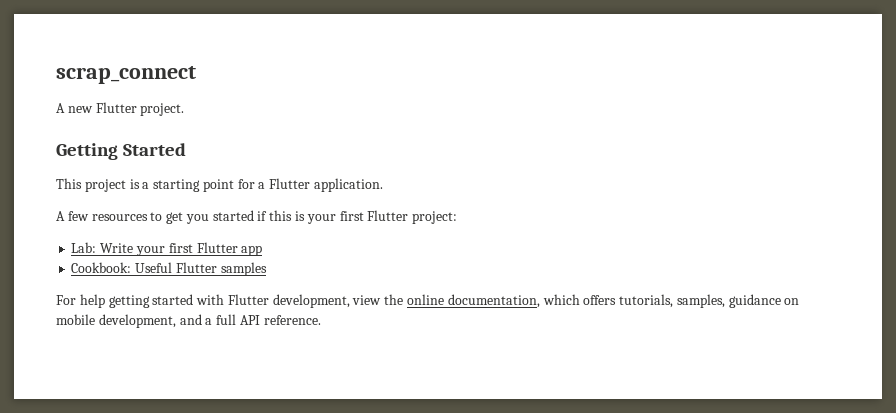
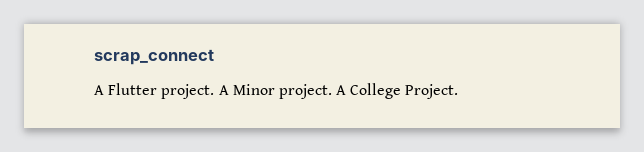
- A new Flutter project.
- Getting Started
- This project is a starting point for a Flutter application.
- A few resources to get you started if this is your first Flutter project:
- Lab: Write your first Flutter app
- Cookbook: Useful Flutter samples
- For help getting started with Flutter development, view the online documentation, which offers tutorials, samples, guidance on mobile development, and a full API reference.
+ A Flutter project. A Minor project. A College Project.

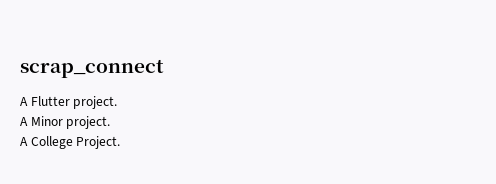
- A Flutter project. A Minor project. A College Project.
+ A Flutter project.
+ A Minor project.
+ A College Project.

